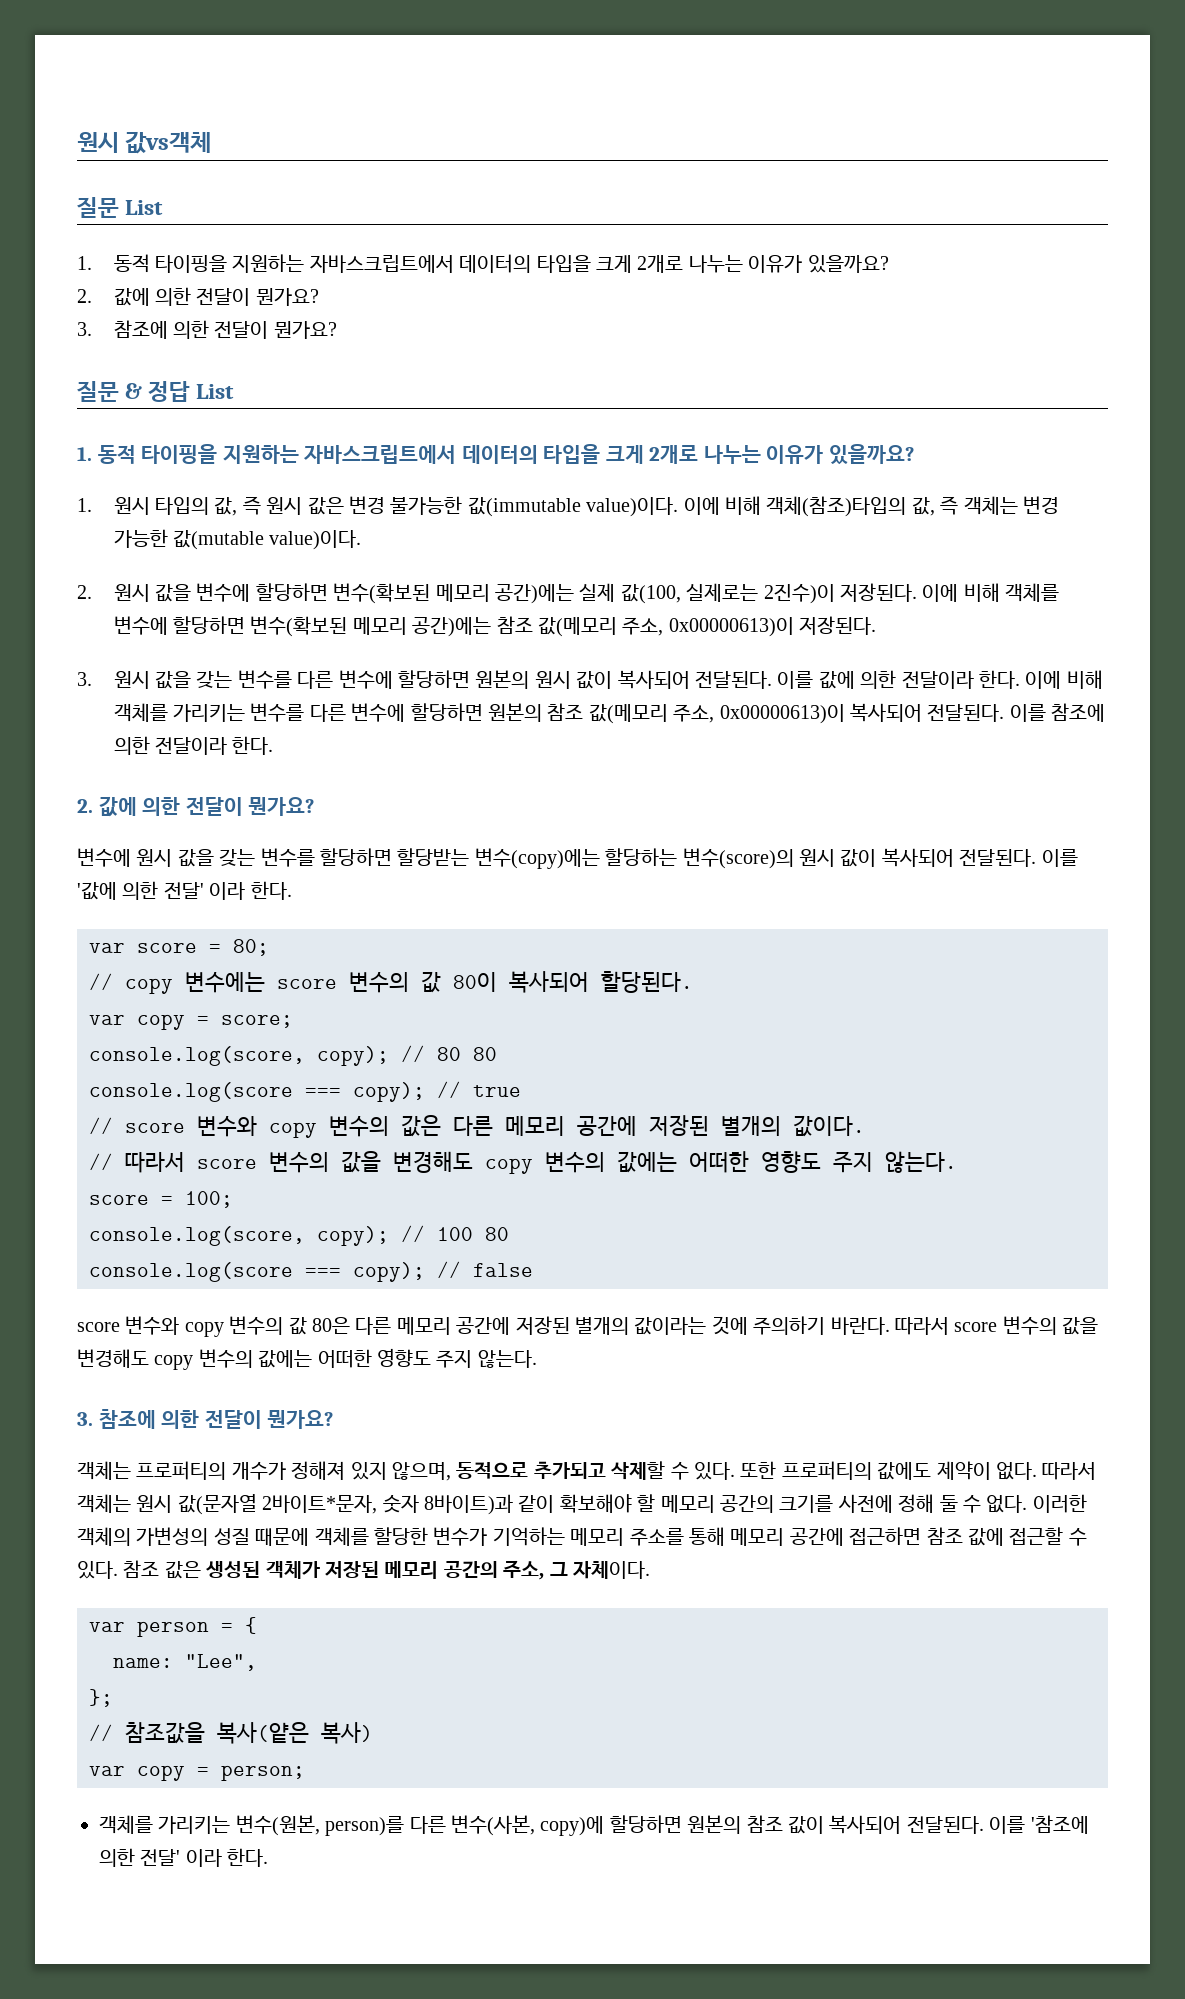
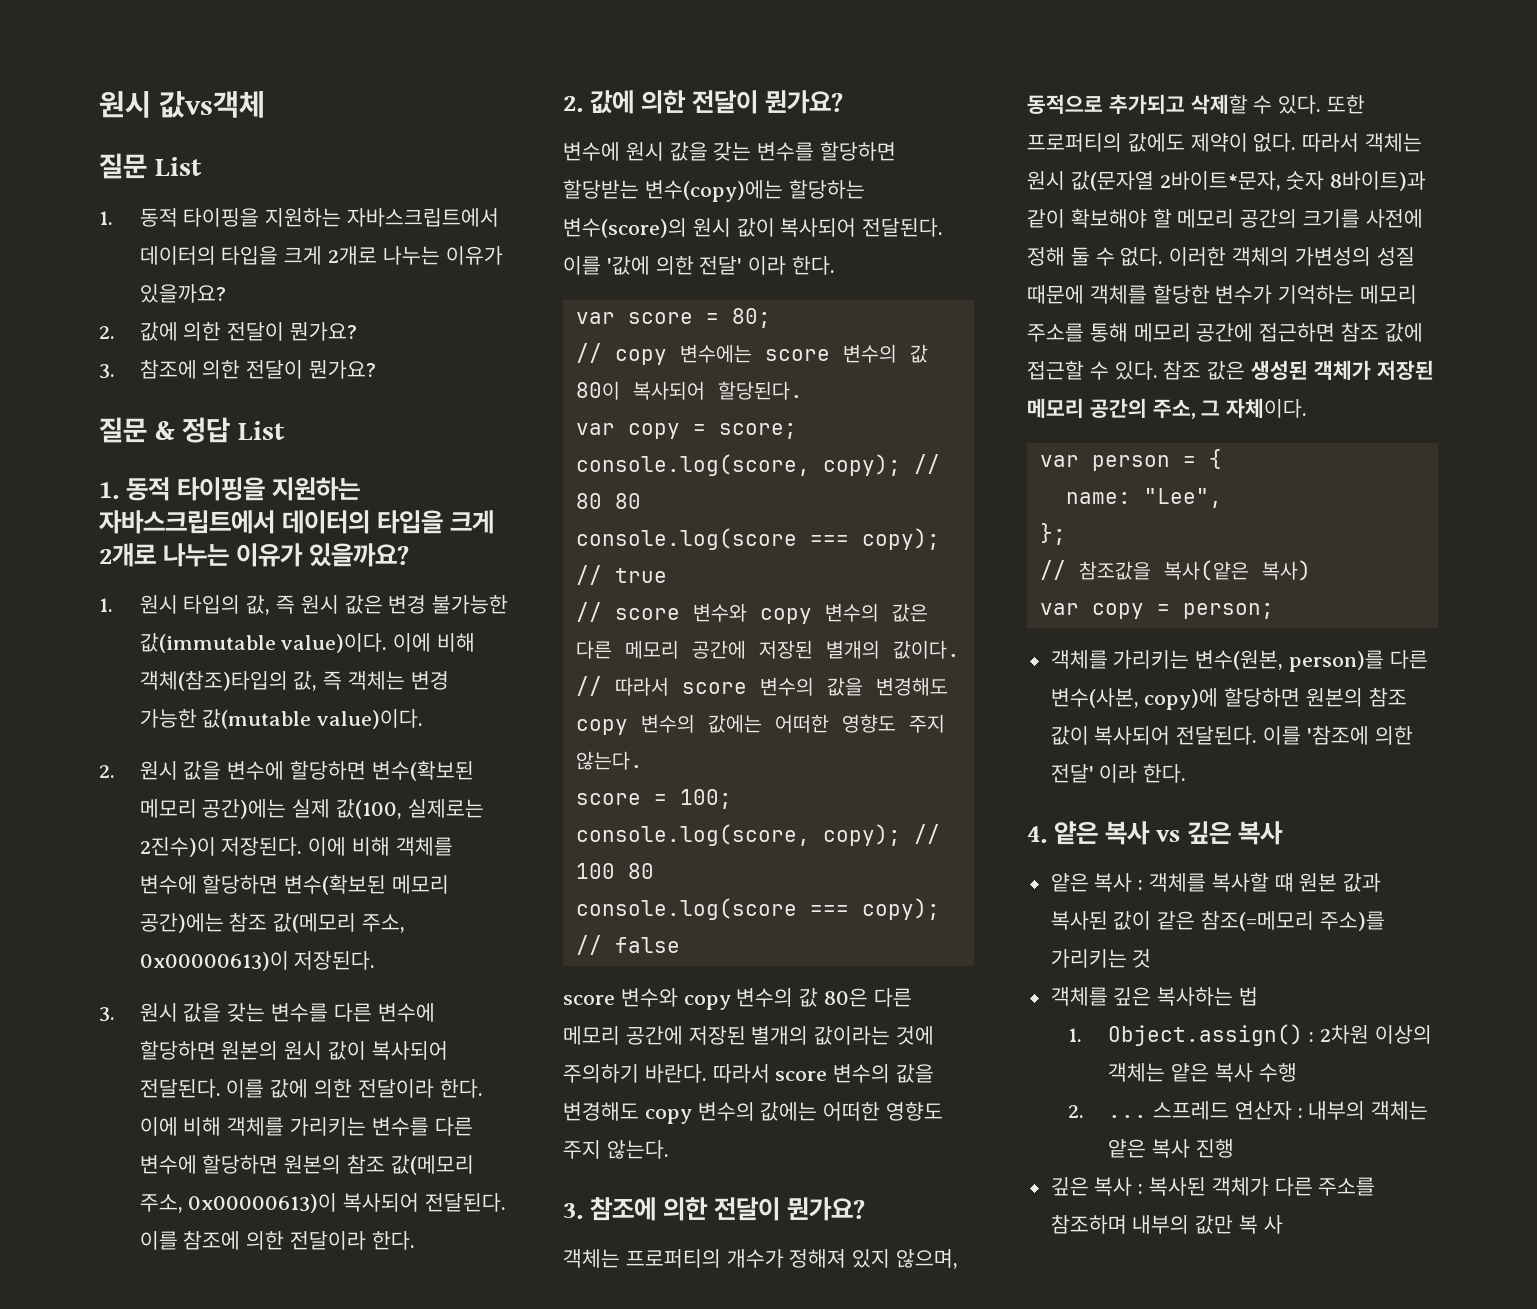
+ 4. 얕은 복사 vs 깊은 복사
+ 얕은 복사 : 객체를 복사할 떄 원본 값과 복사된 값이 같은 참조(=메모리 주소)를 가리키는 것
+ 객체를 깊은 복사하는 법
+ 1. Object.assign() : 2차원 이상의 객체는 얕은 복사 수행
+ 2. ... 스프레드 연산자 : 내부의 객체는 얕은 복사 진행
+ 깊은 복사 : 복사된 객체가 다른 주소를 참조하며 내부의 값만 복 사

